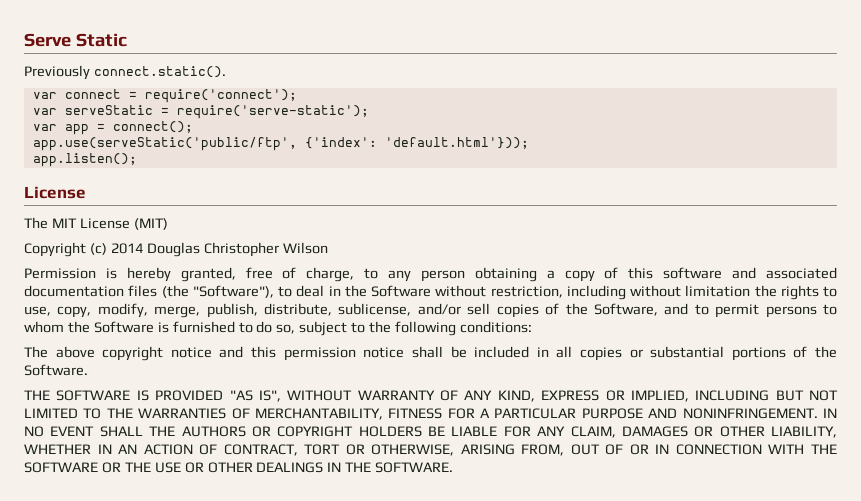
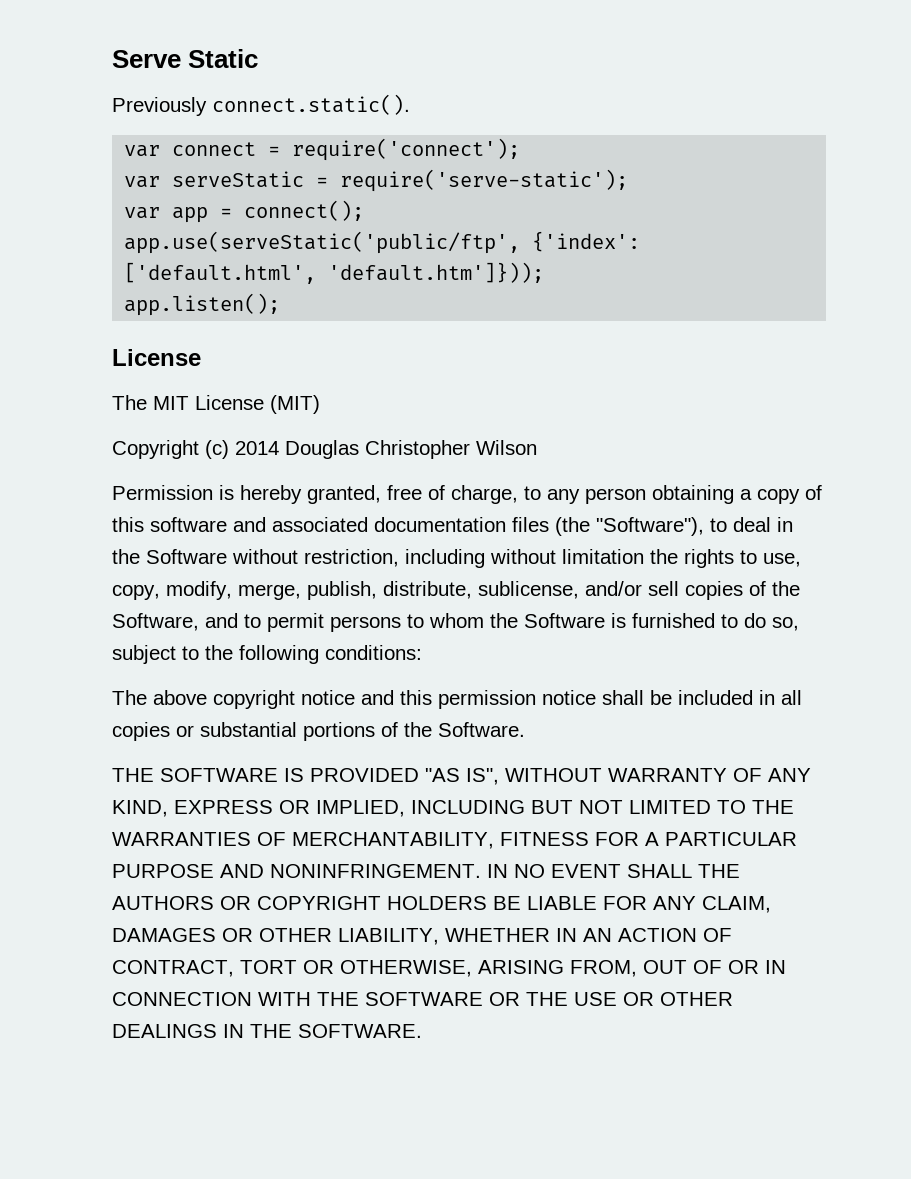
- app.use(serveStatic('public/ftp', {'index': 'default.html'}));
+ app.use(serveStatic('public/ftp', {'index': ['default.html', 'default.htm']}));

